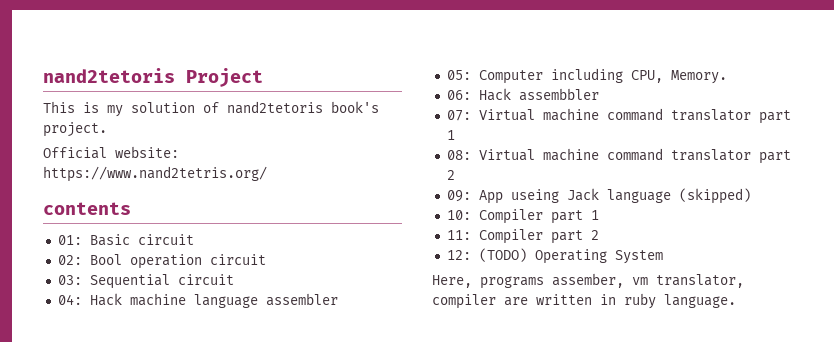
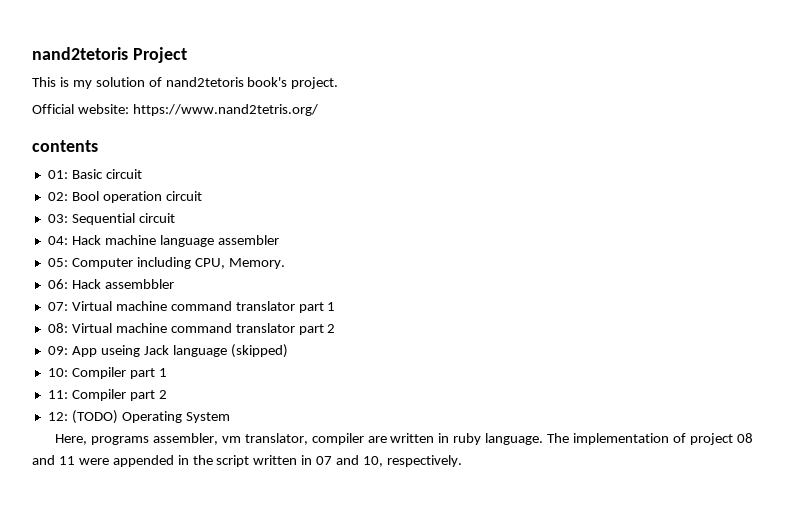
- Here, programs assember, vm translator, compiler are written in ruby language.
+ Here, programs assembler, vm translator, compiler are written in ruby language.
+ The implementation of project 08 and 11 were appended in the script written in 07 and 10, respectively.

